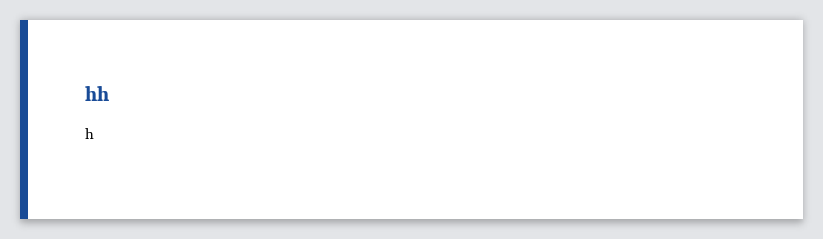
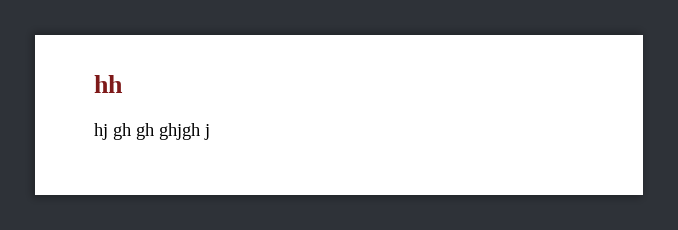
- h
+ hj gh gh ghjgh j

